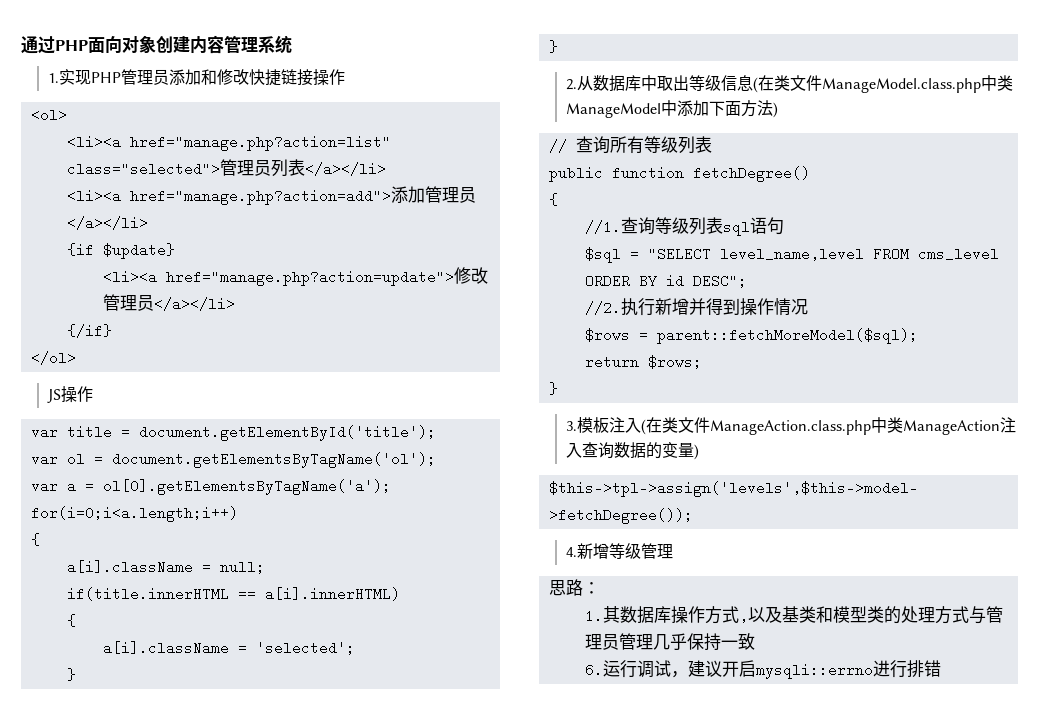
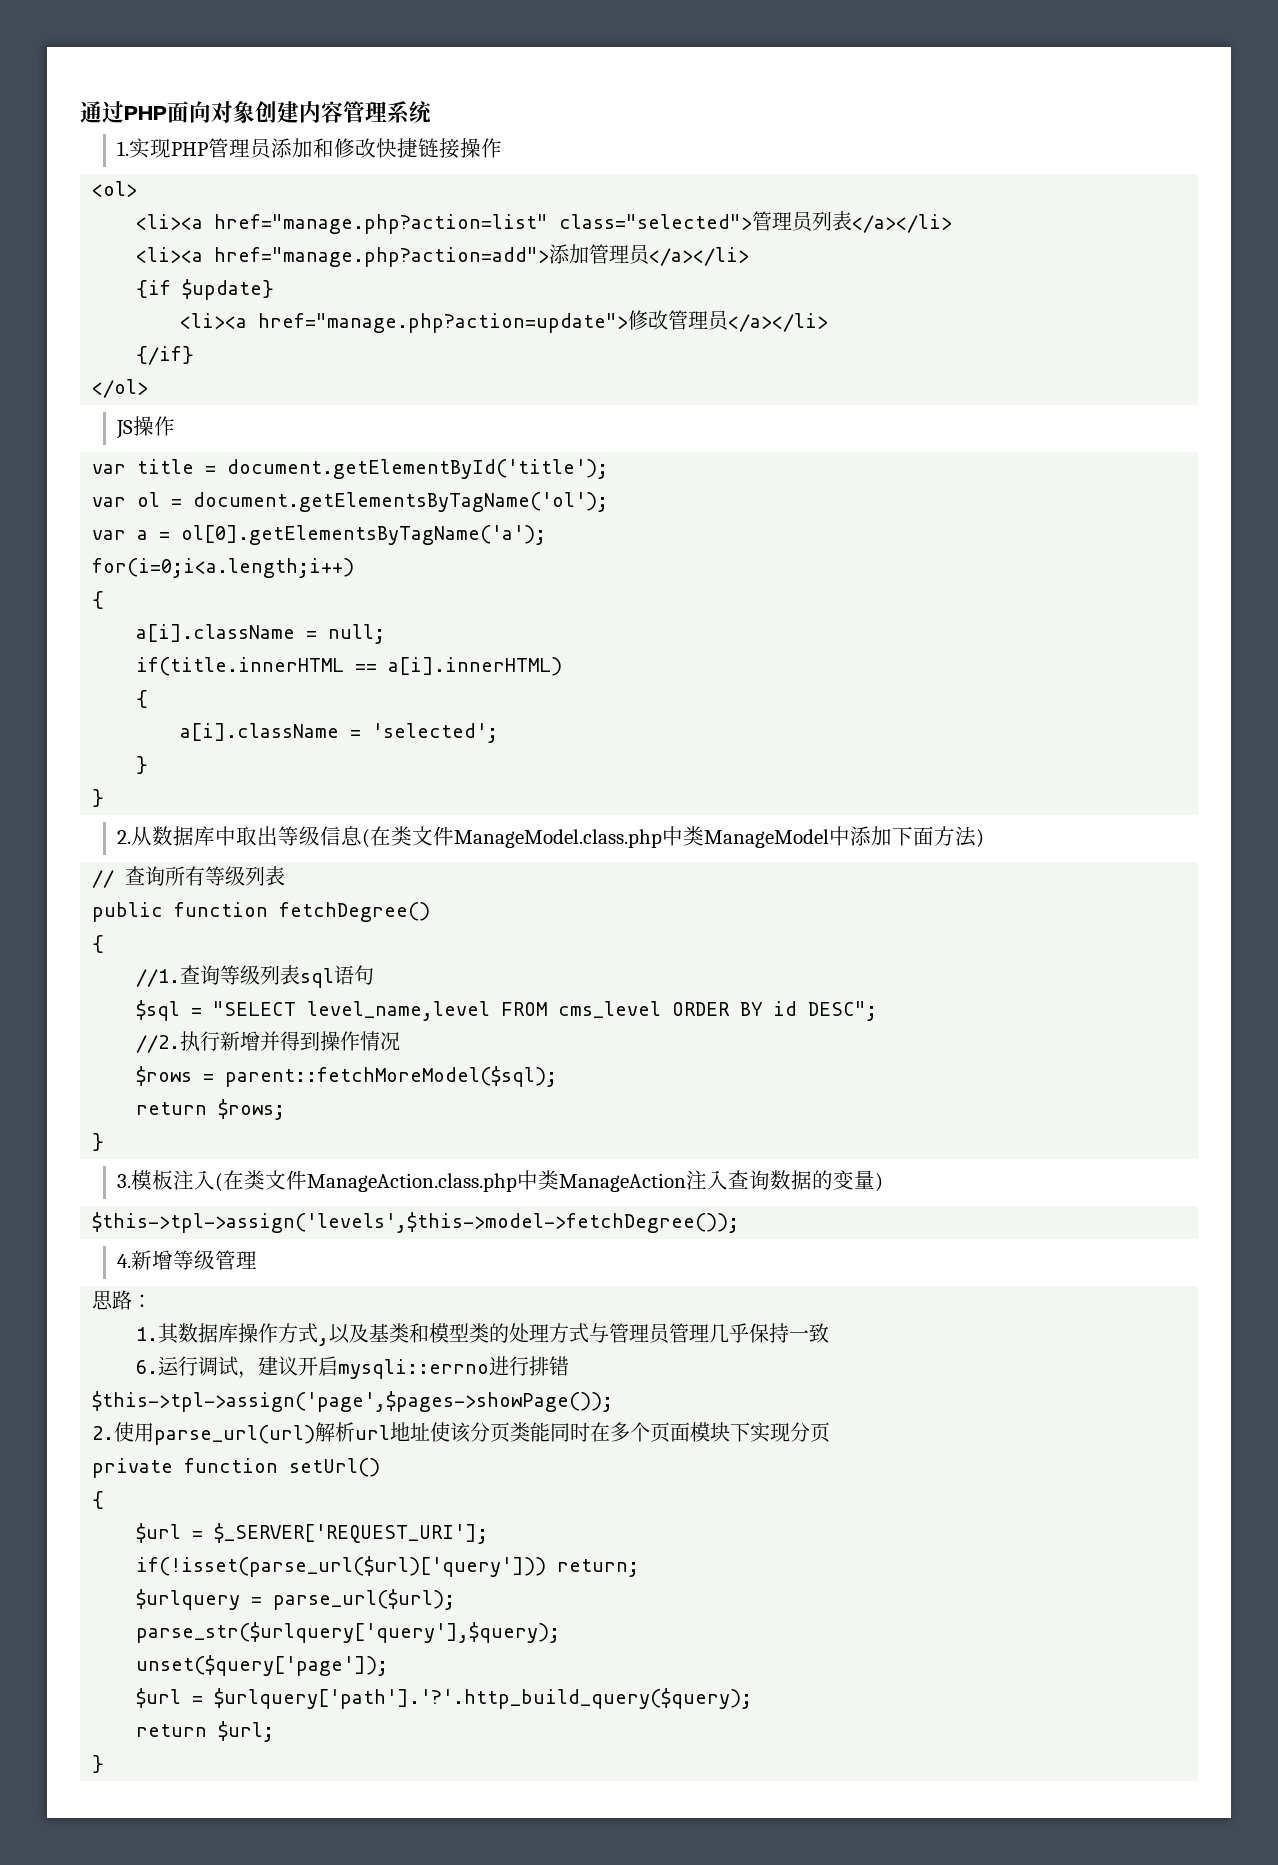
+ $this->tpl->assign('page',$pages->showPage());
+ 2.使用parse_url(url)解析url地址使该分页类能同时在多个页面模块下实现分页
+ private function setUrl()
+ {
+ $url = $_SERVER['REQUEST_URI'];
+ if(!isset(parse_url($url)['query'])) return;
+ $urlquery = parse_url($url);
+ parse_str($urlquery['query'],$query);
+ unset($query['page']);
+ $url = $urlquery['path'].'?'.http_build_query($query);
+ return $url;
+ }

